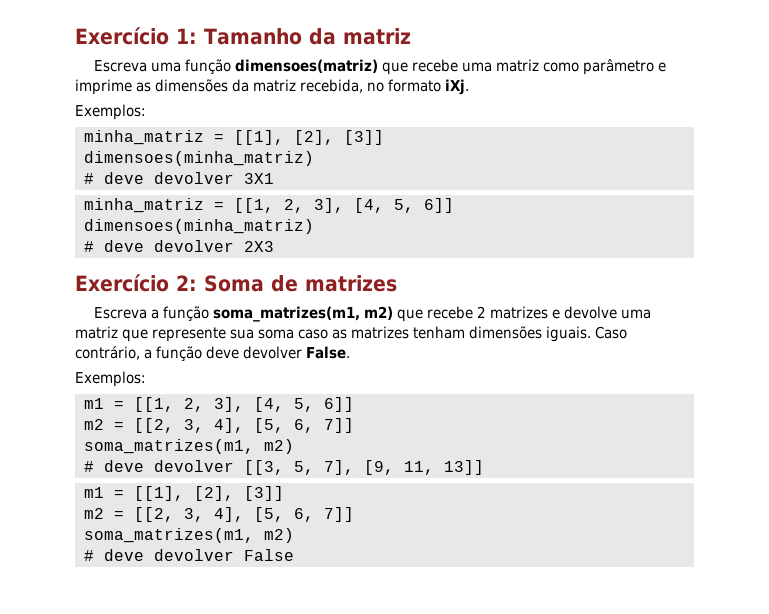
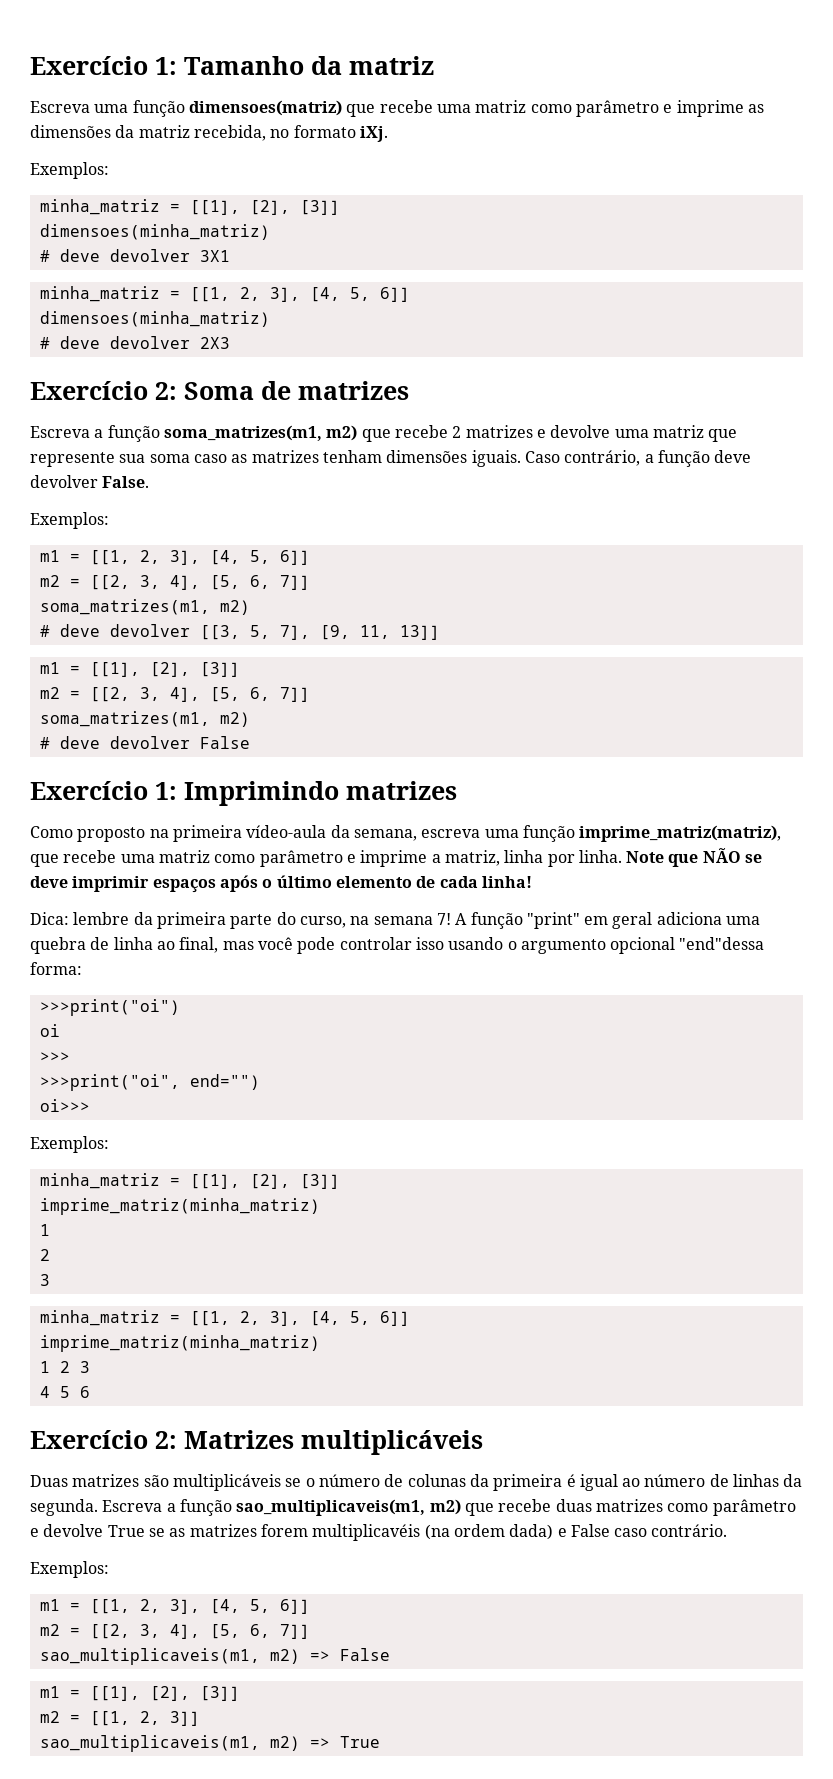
+ Exercício 1: Imprimindo matrizes
+ Como proposto na primeira vídeo-aula da semana, escreva uma função imprime_matriz(matriz), que recebe uma matriz como parâmetro e imprime a matriz, linha por linha. Note que NÃO se deve imprimir espaços após o último elemento de cada linha!
+ Dica: lembre da primeira parte do curso, na semana 7! A função "print" em geral adiciona uma quebra de linha ao final, mas você pode controlar isso usando o argumento opcional "end"dessa forma:
+ >>>print("oi")
+ oi
+ >>>
+ >>>print("oi", end="")
+ oi>>>
+ Exemplos:
+ minha_matriz = [[1], [2], [3]]
+ imprime_matriz(minha_matriz)
+ 1
+ 2
+ 3
+ minha_matriz = [[1, 2, 3], [4, 5, 6]]
+ imprime_matriz(minha_matriz)
+ 1 2 3
+ 4 5 6
+ Exercício 2: Matrizes multiplicáveis
+ Duas matrizes são multiplicáveis se o número de colunas da primeira é igual ao número de linhas da segunda. Escreva a função sao_multiplicaveis(m1, m2) que recebe duas matrizes como parâmetro e devolve True se as matrizes forem multiplicavéis (na ordem dada) e False caso contrário.
+ Exemplos:
+ m1 = [[1, 2, 3], [4, 5, 6]]
+ m2 = [[2, 3, 4], [5, 6, 7]]
+ sao_multiplicaveis(m1, m2) => False
+ m1 = [[1], [2], [3]]
+ m2 = [[1, 2, 3]]
+ sao_multiplicaveis(m1, m2) => True

